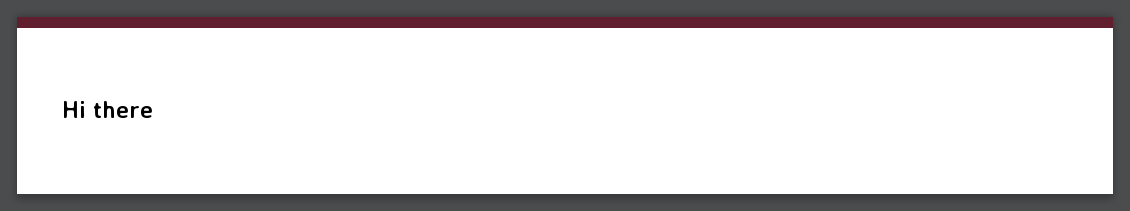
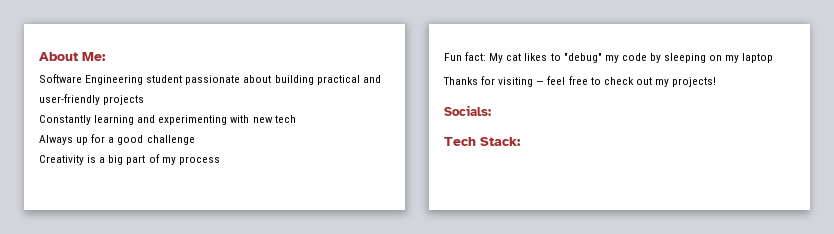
- Hi there
+ About Me:
+ Software Engineering student passionate about building practical and user-friendly projects
+ Constantly learning and experimenting with new tech
+ Always up for a good challenge
+ Creativity is a big part of my process
+ Fun fact: My cat likes to "debug" my code by sleeping on my laptop
+ Thanks for visiting — feel free to check out my projects!
+ Socials:
+ Tech Stack:

